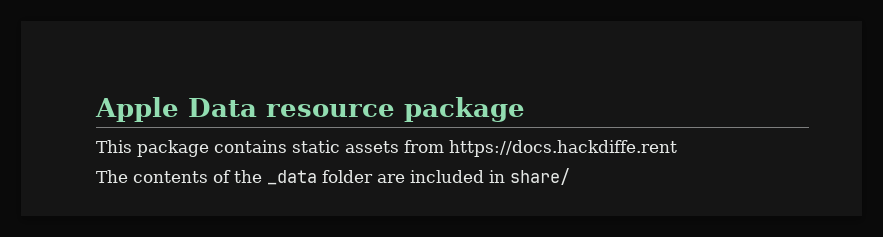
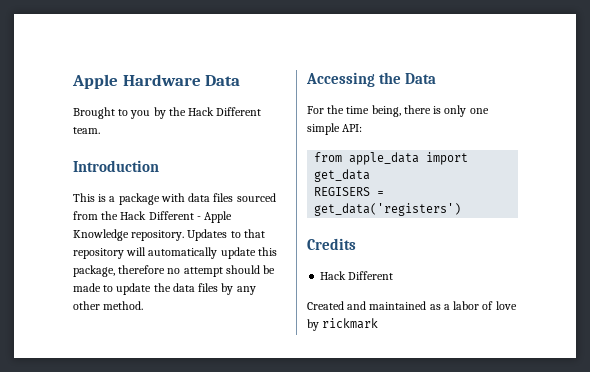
- Apple Data resource package
- This package contains static assets from https://docs.hackdiffe.rent
- The contents of the _data folder are included in share/
+ Apple Hardware Data
+ Brought to you by the Hack Different team.
+ Introduction
+ This is a package with data files sourced from the Hack Different - Apple Knowledge repository. Updates to that repository will automatically update this package, therefore no attempt should be made to update the data files by any other method.
+ Accessing the Data
+ For the time being, there is only one simple API:
+ from apple_data import get_data
+ REGISERS = get_data('registers')
+ Credits
+ Hack Different
+ Created and maintained as a labor of love by rickmark

